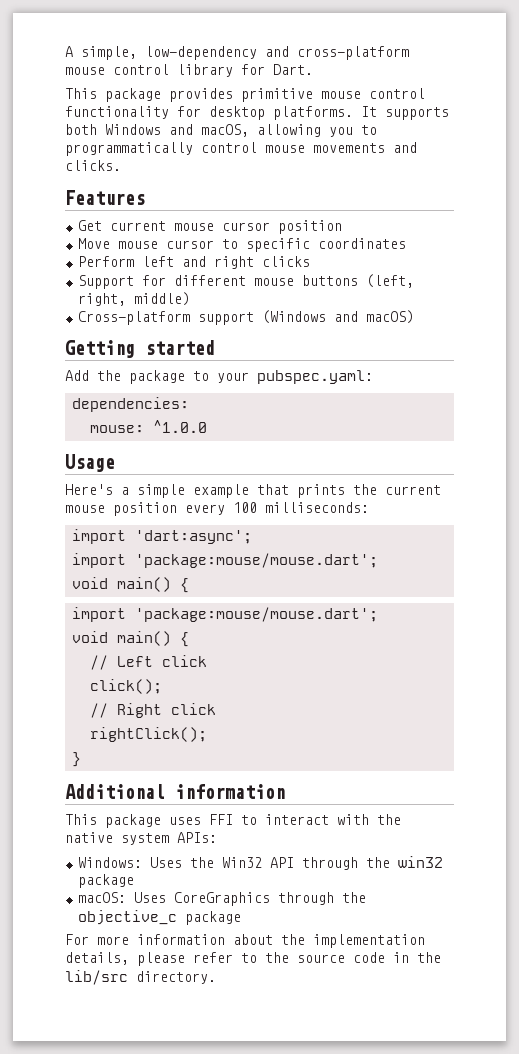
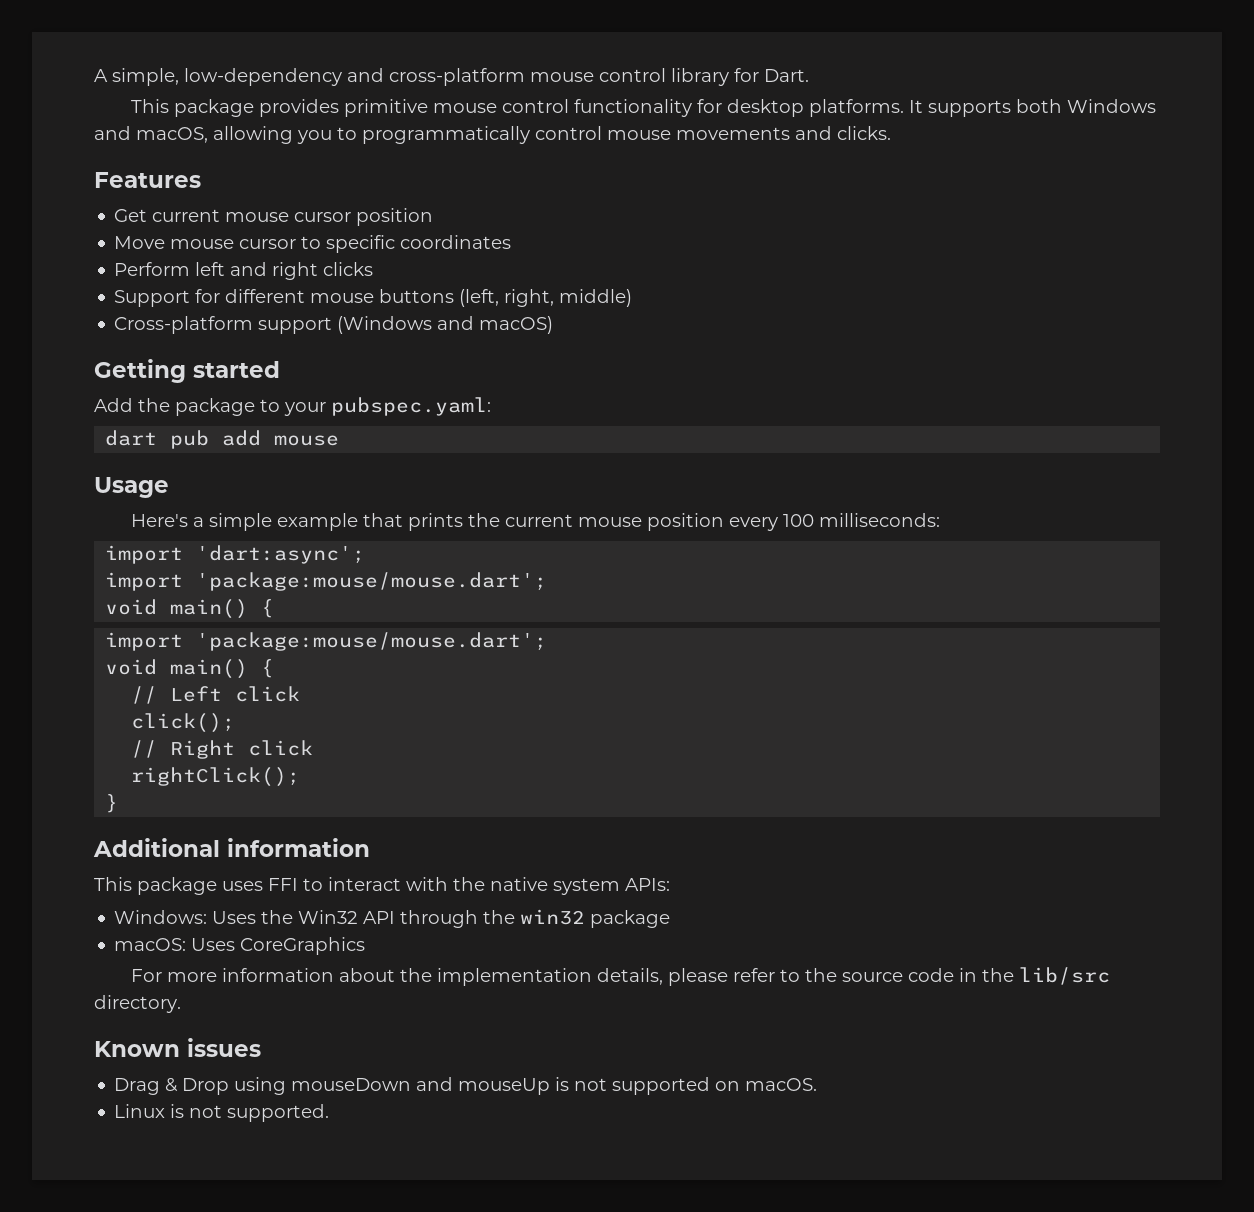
- dependencies:
- mouse: ^1.0.0
+ dart pub add mouse
- macOS: Uses CoreGraphics through the objective_c package
+ macOS: Uses CoreGraphics
+ Known issues
+ Drag & Drop using mouseDown and mouseUp is not supported on macOS.
+ Linux is not supported.

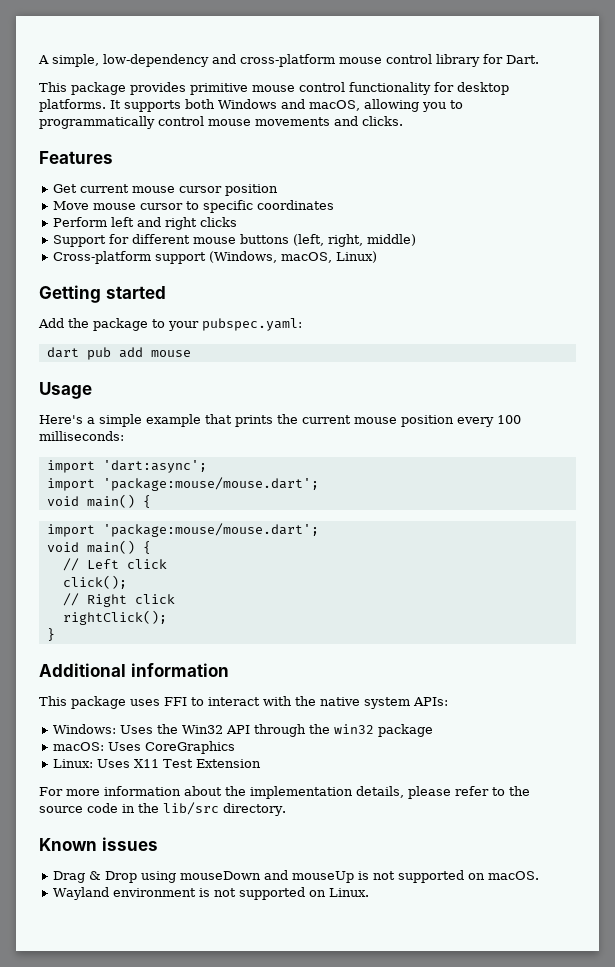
- Cross-platform support (Windows and macOS)
+ Cross-platform support (Windows, macOS, Linux)
+ Linux: Uses X11 Test Extension
- Linux is not supported.
+ Wayland environment is not supported on Linux.

